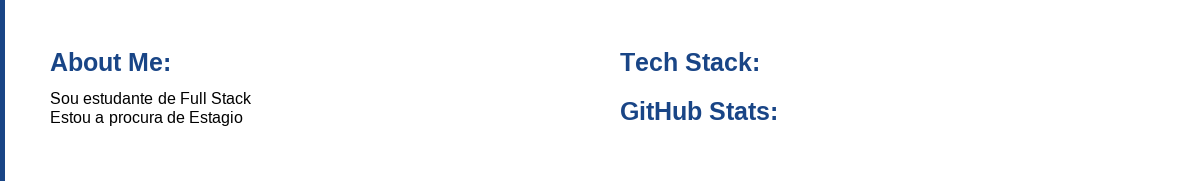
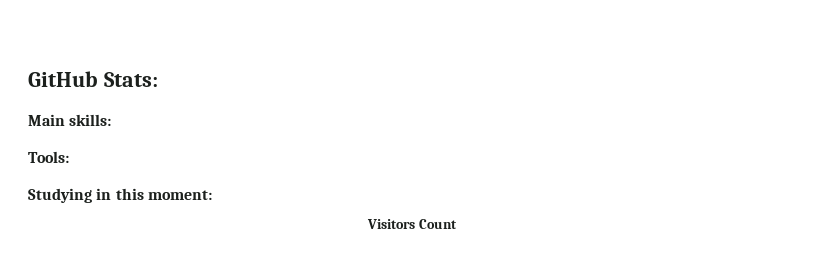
- About Me:
- Sou estudante de Full Stack
- Estou a procura de Estagio
- Tech Stack:
  GitHub Stats:
+ Main skills:
+ Tools:
+ Studying in this moment:
+ Visitors Count

